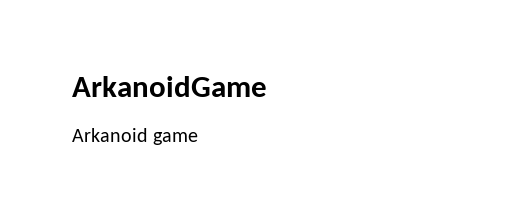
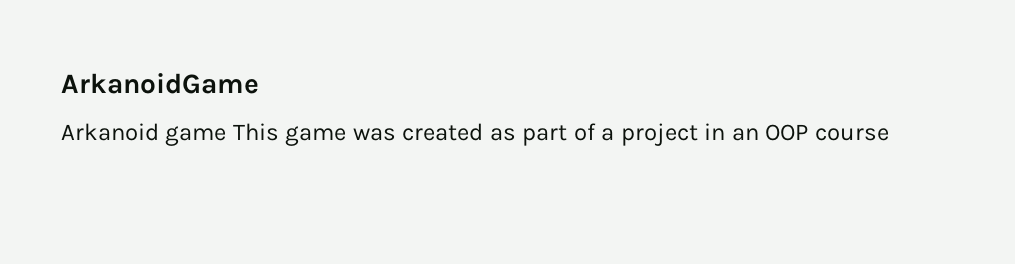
- Arkanoid game
+ Arkanoid game This game was created as part of a project in an OOP course

